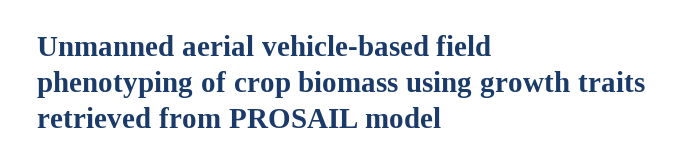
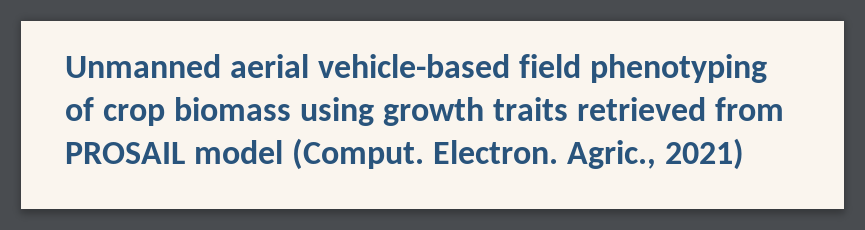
- Unmanned aerial vehicle-based field phenotyping of crop biomass using growth traits retrieved from PROSAIL model
+ Unmanned aerial vehicle-based field phenotyping of crop biomass using growth traits retrieved from PROSAIL model (Comput. Electron. Agric., 2021)

